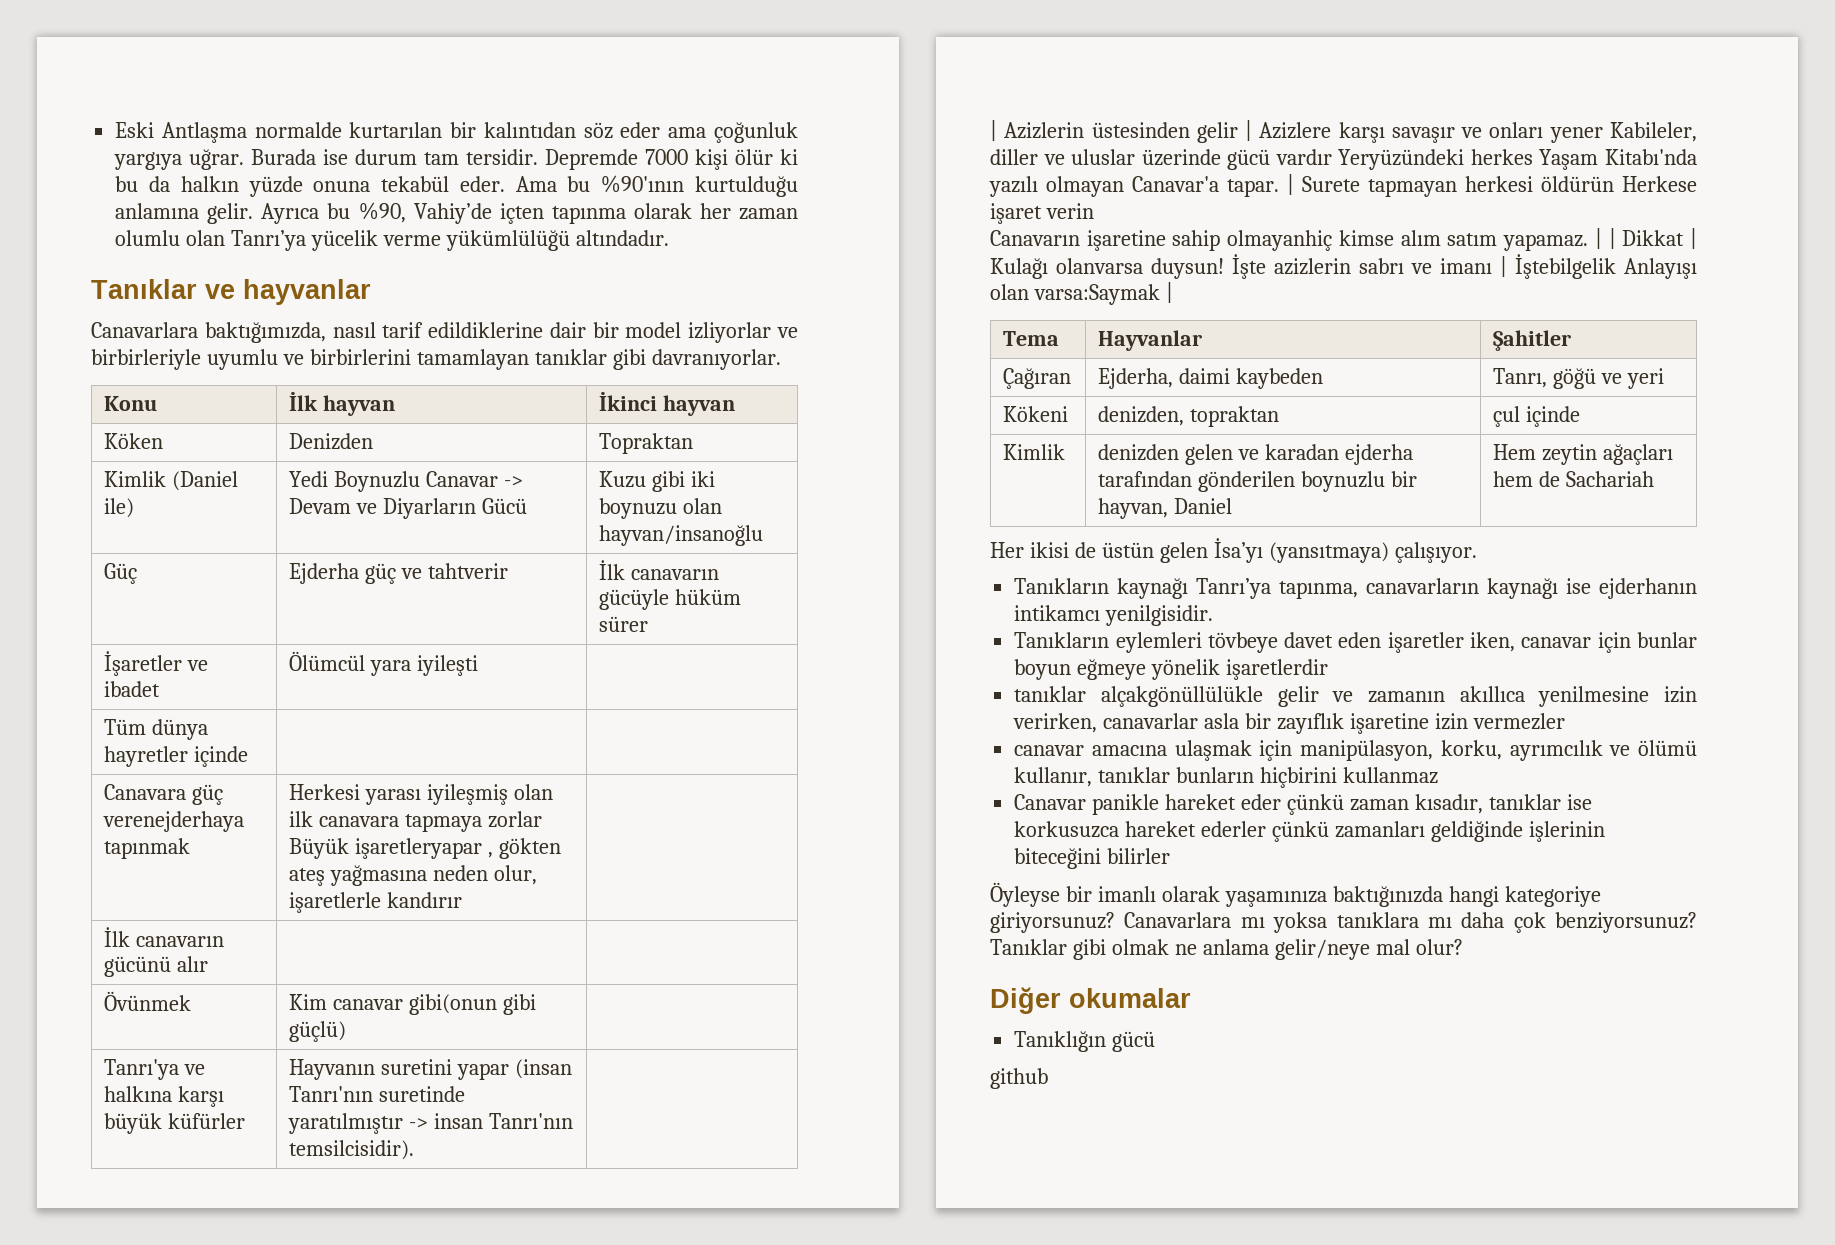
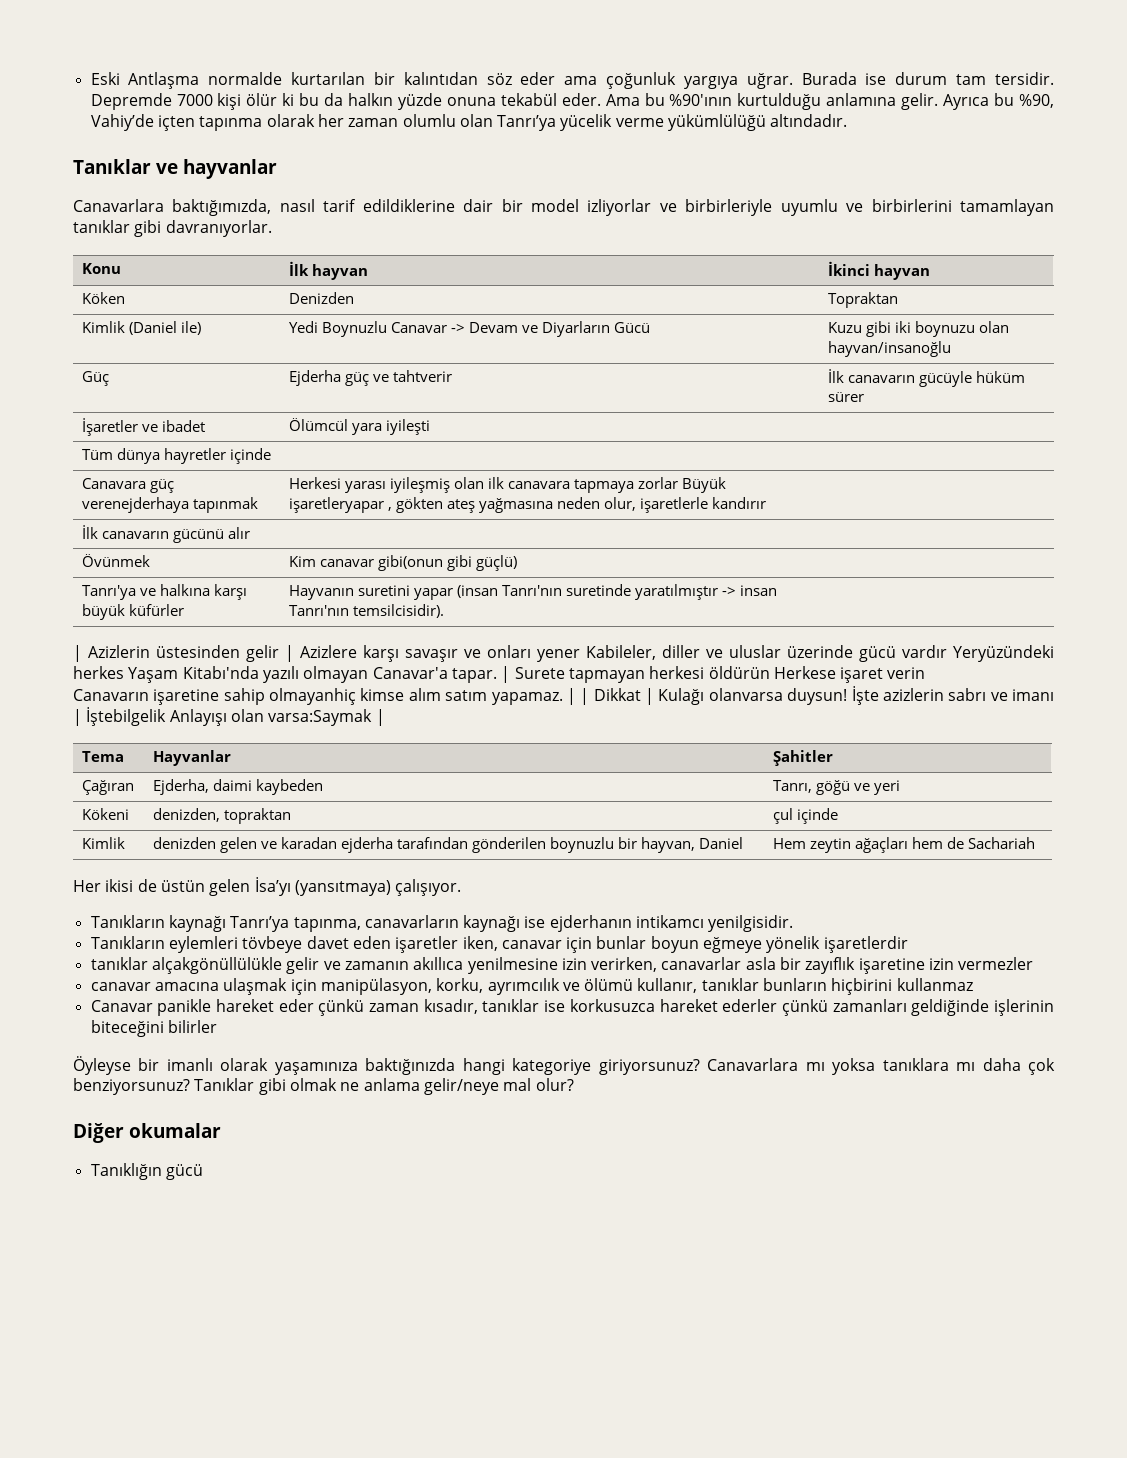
- github

